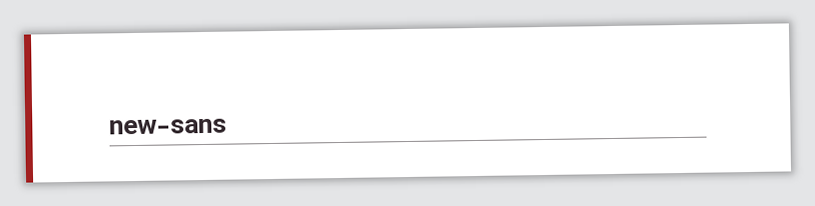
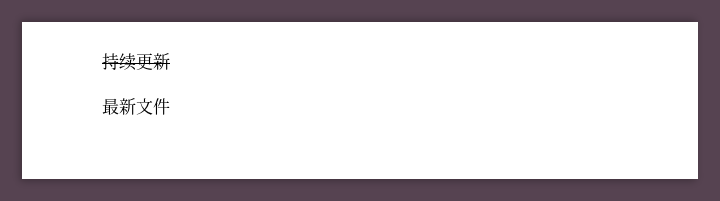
- new-sans
+ 持续更新
+ 最新文件

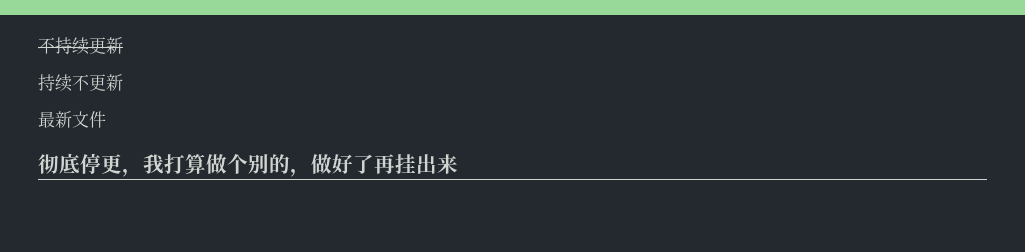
- 持续更新
+ 不持续更新
+ 持续不更新
+ 彻底停更，我打算做个别的，做好了再挂出来

